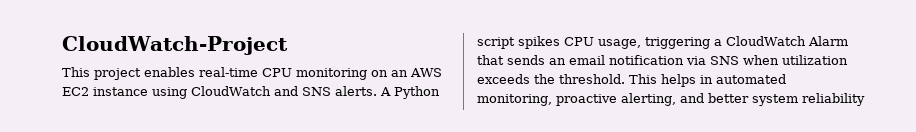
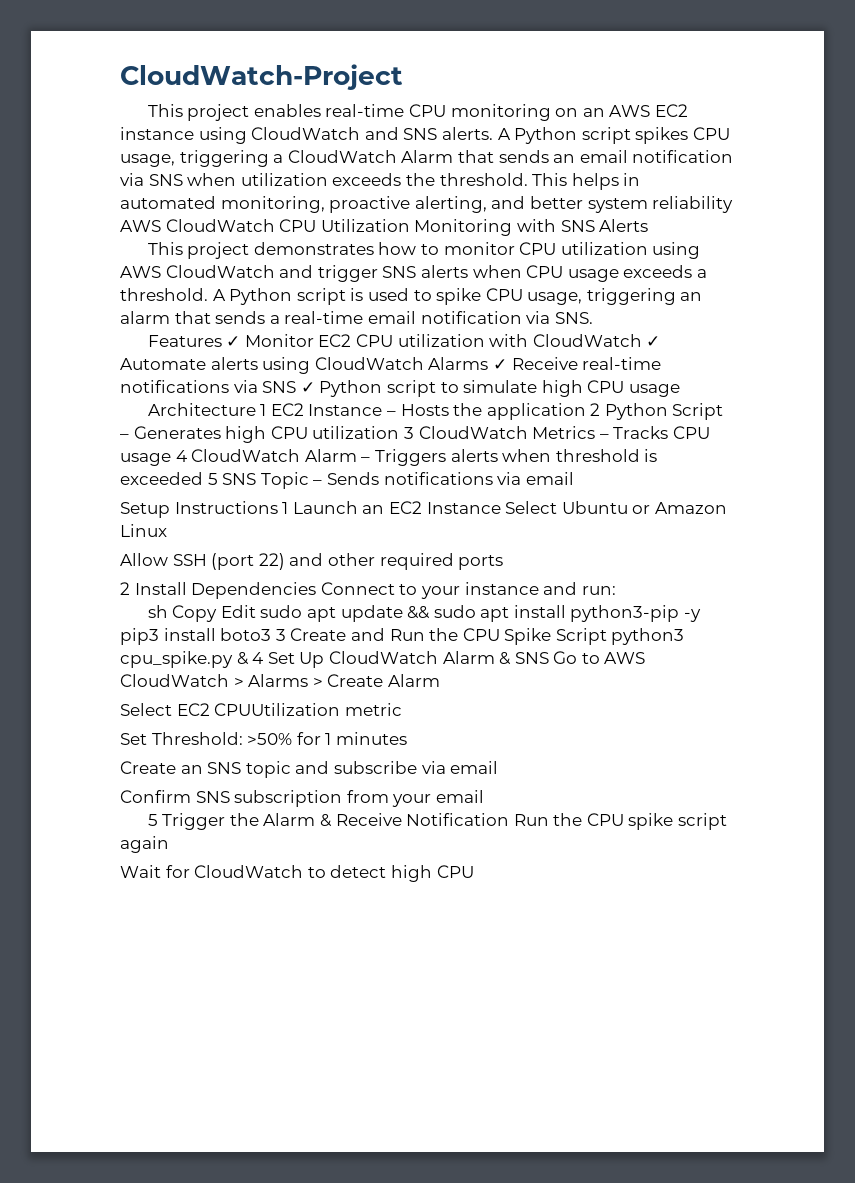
- This helps in automated monitoring, proactive alerting, and better system reliability
+ This helps in automated monitoring, proactive alerting, and better system reliability AWS CloudWatch CPU Utilization Monitoring with SNS Alerts
+ This project demonstrates how to monitor CPU utilization using AWS CloudWatch and trigger SNS alerts when CPU usage exceeds a threshold. A Python script is used to spike CPU usage, triggering an alarm that sends a real-time email notification via SNS.
+ Features ✓ Monitor EC2 CPU utilization with CloudWatch ✓ Automate alerts using CloudWatch Alarms ✓ Receive real-time notifications via SNS ✓ Python script to simulate high CPU usage
+ Architecture 1 EC2 Instance – Hosts the application 2 Python Script – Generates high CPU utilization 3 CloudWatch Metrics – Tracks CPU usage 4 CloudWatch Alarm – Triggers alerts when threshold is exceeded 5 SNS Topic – Sends notifications via email
+ Setup Instructions 1 Launch an EC2 Instance Select Ubuntu or Amazon Linux
+ Allow SSH (port 22) and other required ports
+ 2 Install Dependencies Connect to your instance and run:
+ sh Copy Edit sudo apt update && sudo apt install python3-pip -y pip3 install boto3 3 Create and Run the CPU Spike Script python3 cpu_spike.py & 4 Set Up CloudWatch Alarm & SNS Go to AWS CloudWatch > Alarms > Create Alarm
+ Select EC2 CPUUtilization metric
+ Set Threshold: >50% for 1 minutes
+ Create an SNS topic and subscribe via email
+ Confirm SNS subscription from your email
+ 5 Trigger the Alarm & Receive Notification Run the CPU spike script again
+ Wait for CloudWatch to detect high CPU

